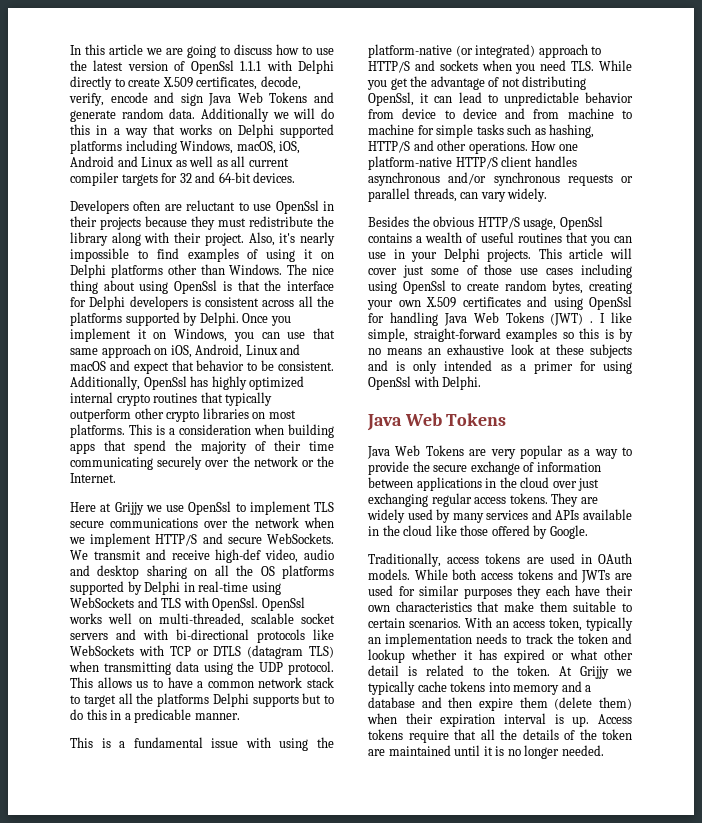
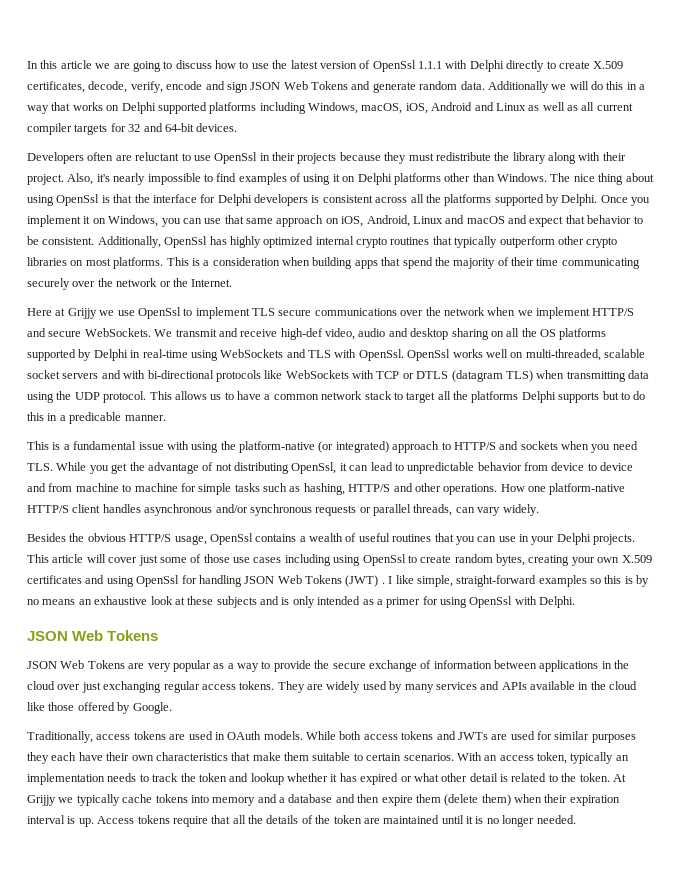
- In this article we are going to discuss how to use the latest version of OpenSsl 1.1.1 with Delphi directly to create X.509 certificates, decode, verify, encode and sign Java Web Tokens and generate random data.
+ In this article we are going to discuss how to use the latest version of OpenSsl 1.1.1 with Delphi directly to create X.509 certificates, decode, verify, encode and sign JSON Web Tokens and generate random data.
- This article will cover just some of those use cases including using OpenSsl to create random bytes, creating your own X.509 certificates and using OpenSsl for handling Java Web Tokens (JWT) .
+ This article will cover just some of those use cases including using OpenSsl to create random bytes, creating your own X.509 certificates and using OpenSsl for handling JSON Web Tokens (JWT) .
  I like simple, straight-forward examples so this is by no means an exhaustive look at these subjects and is only intended as a primer for using OpenSsl with Delphi.
- Java Web Tokens
+ JSON Web Tokens
- Java Web Tokens are very popular as a way to provide the secure exchange of information between applications in the cloud over just exchanging regular access tokens.
+ JSON Web Tokens are very popular as a way to provide the secure exchange of information between applications in the cloud over just exchanging regular access tokens.

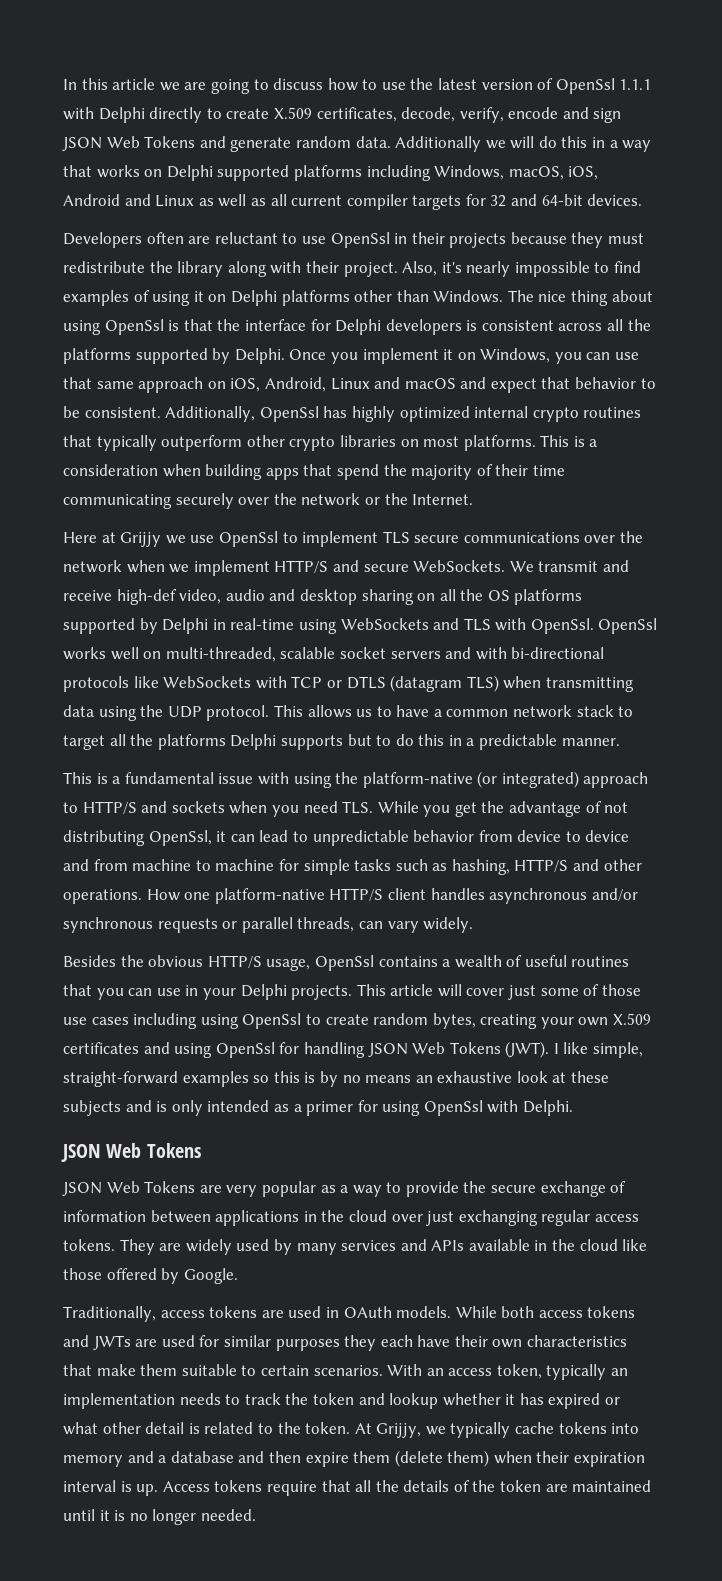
- This allows us to have a common network stack to target all the platforms Delphi supports but to do this in a predicable manner.
+ This allows us to have a common network stack to target all the platforms Delphi supports but to do this in a predictable manner.
- This article will cover just some of those use cases including using OpenSsl to create random bytes, creating your own X.509 certificates and using OpenSsl for handling JSON Web Tokens (JWT) .
+ This article will cover just some of those use cases including using OpenSsl to create random bytes, creating your own X.509 certificates and using OpenSsl for handling JSON Web Tokens (JWT).
- At Grijjy we typically cache tokens into memory and a database and then expire them (delete them) when their expiration interval is up.
+ At Grijjy, we typically cache tokens into memory and a database and then expire them (delete them) when their expiration interval is up.

